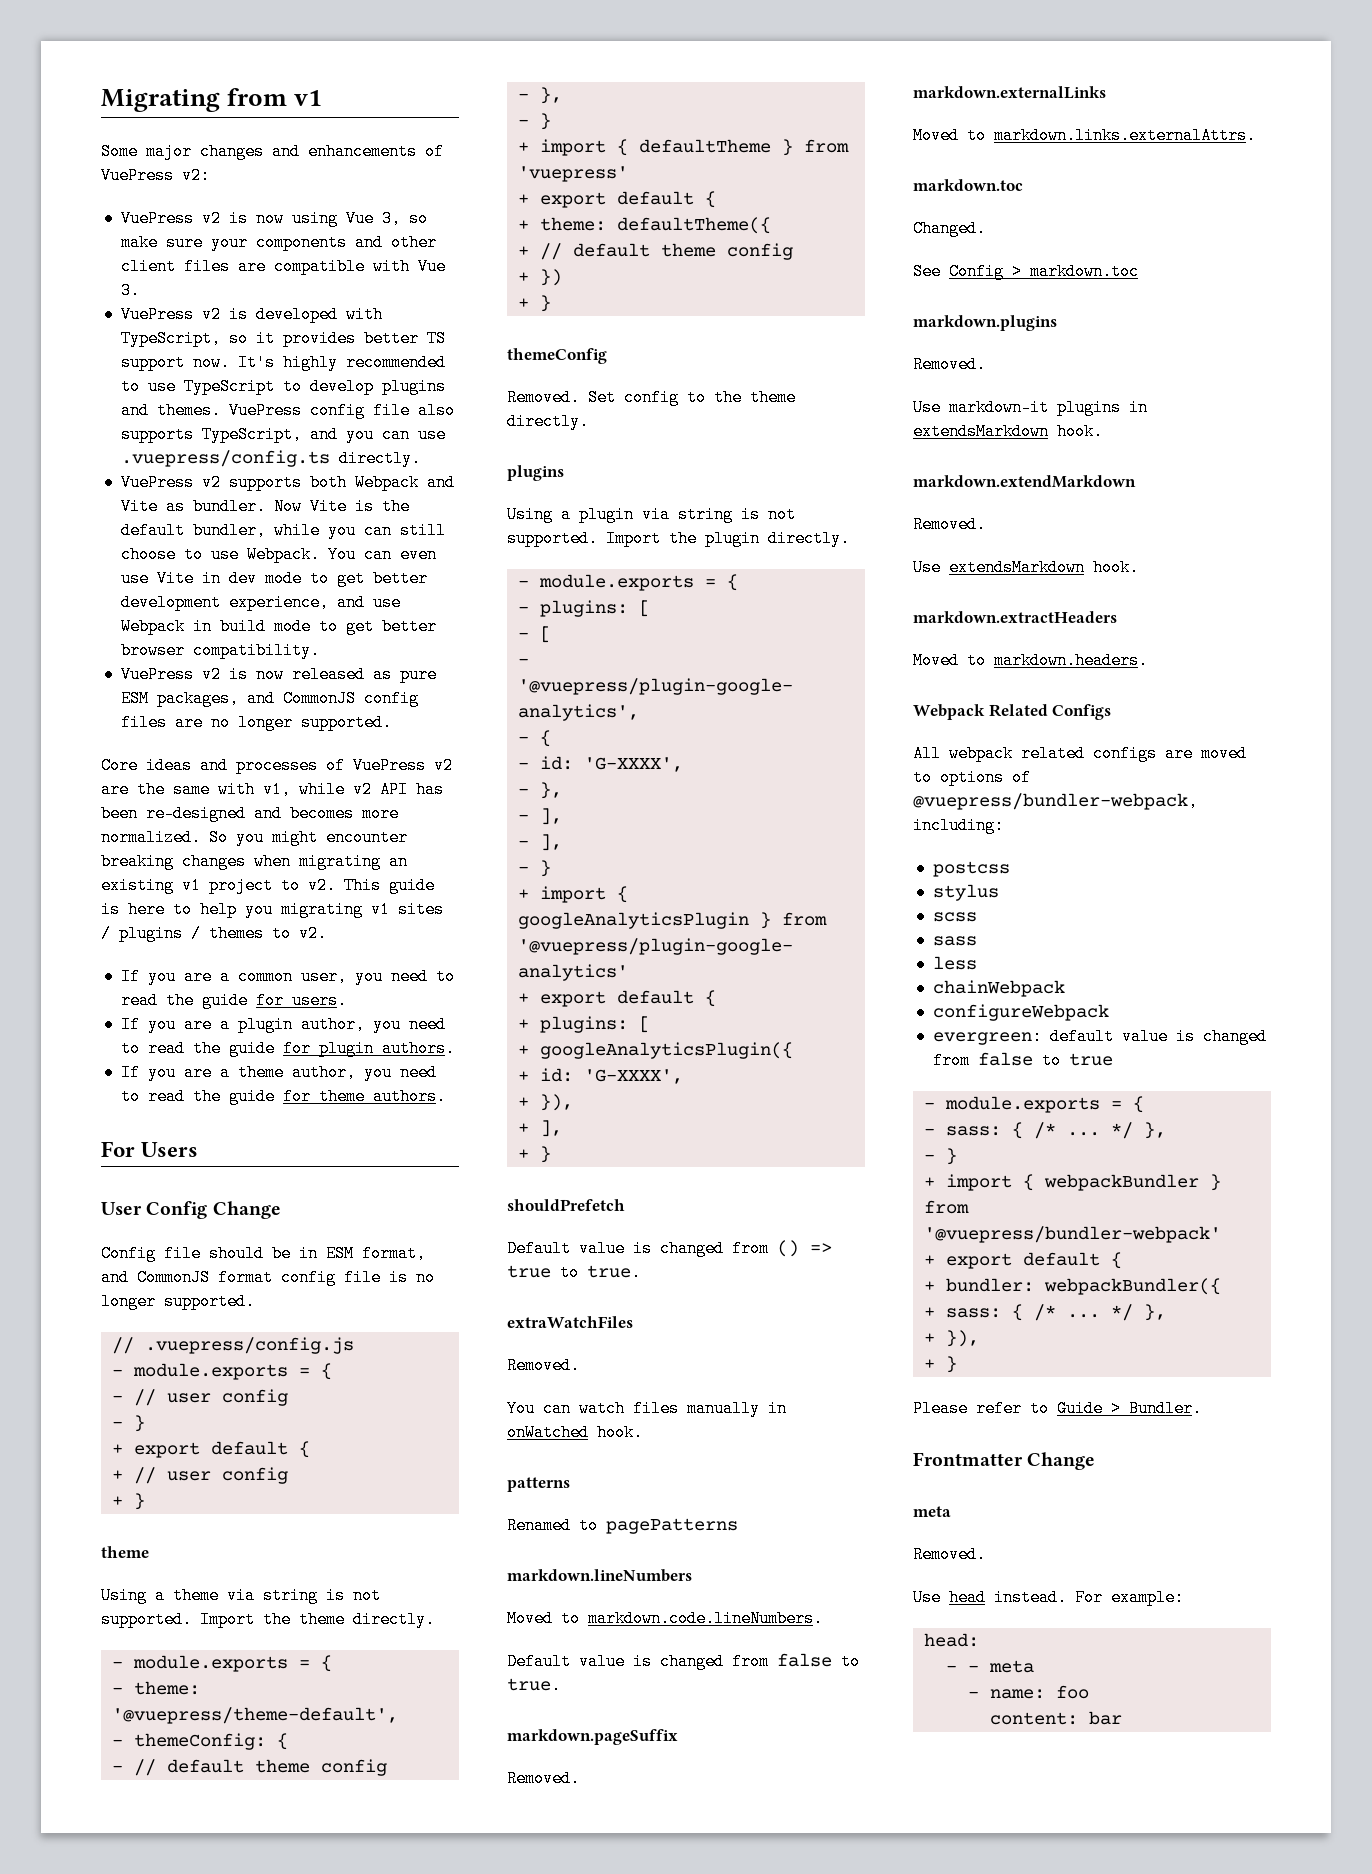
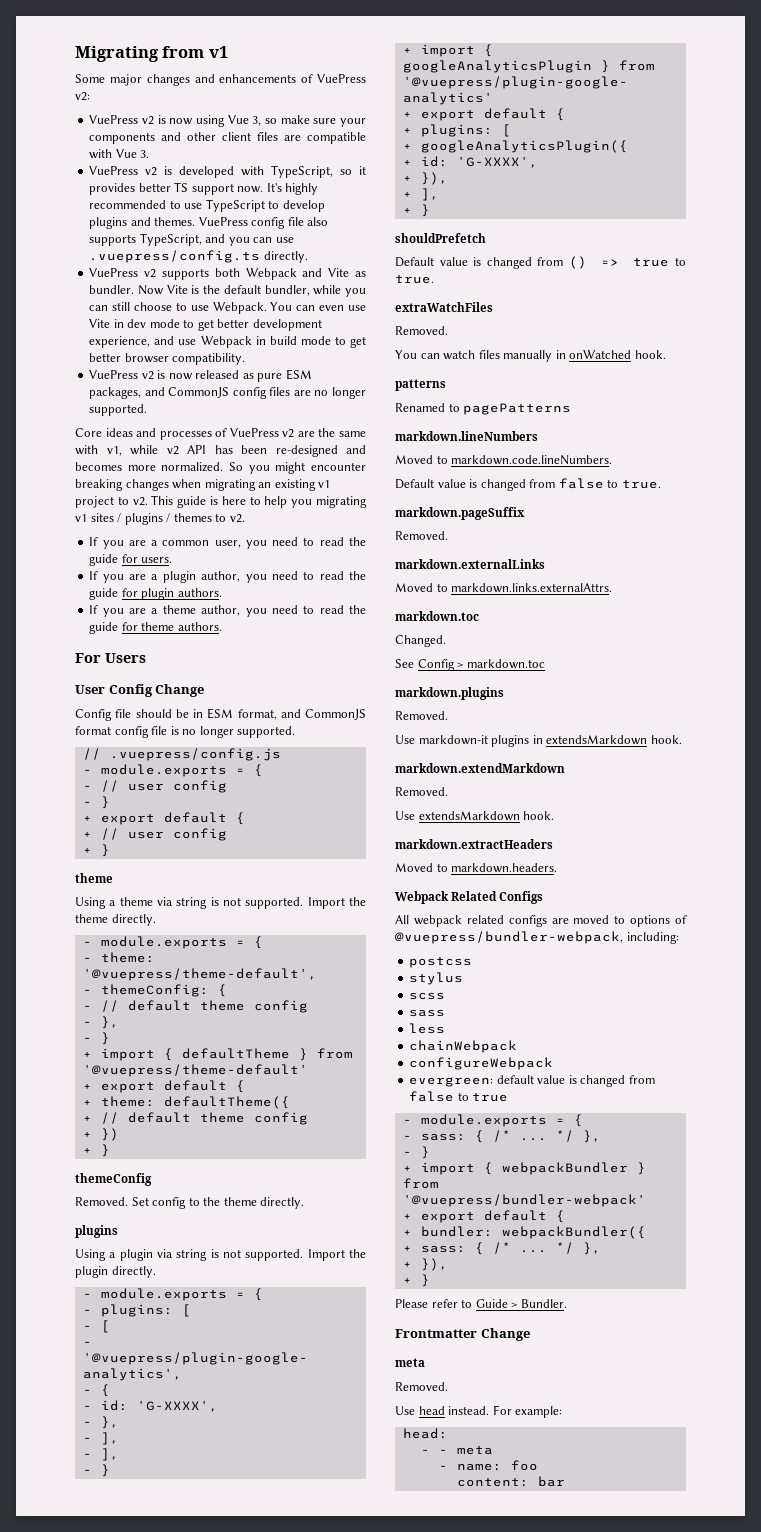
- + import { defaultTheme } from 'vuepress'
+ + import { defaultTheme } from '@vuepress/theme-default'

